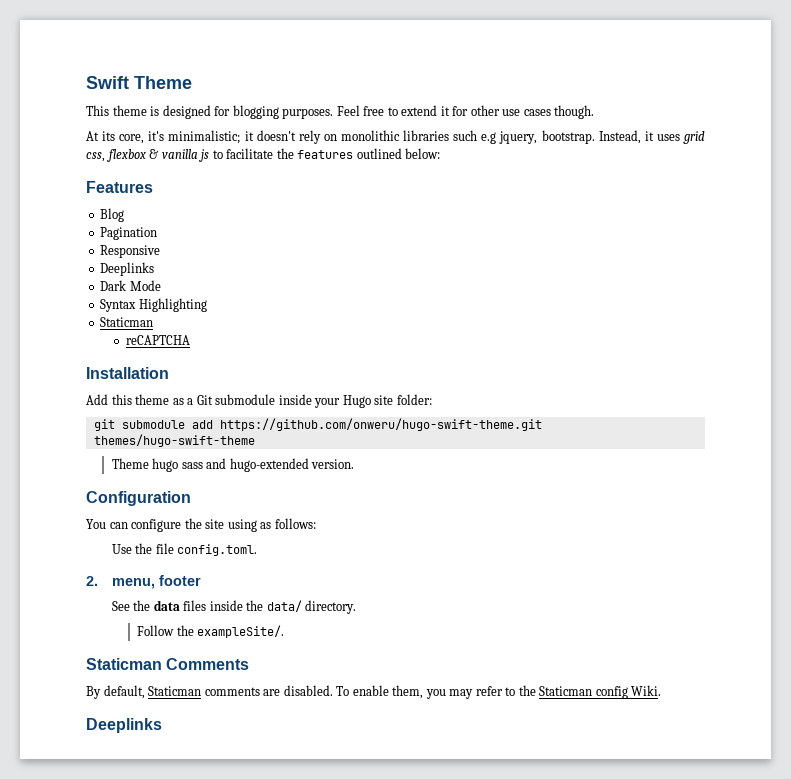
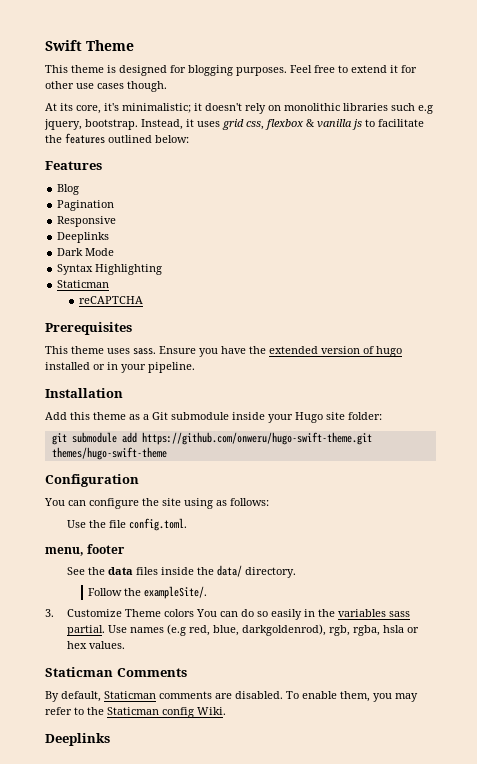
+ Prerequisites
+ This theme uses sass. Ensure you have the extended version of hugo installed or in your pipeline.
- Theme hugo sass and hugo-extended version.
- 2. menu, footer
+ menu, footer
+ 3. Customize Theme colors You can do so easily in the variables sass partial. Use names (e.g red, blue, darkgoldenrod), rgb, rgba, hsla or hex values.

